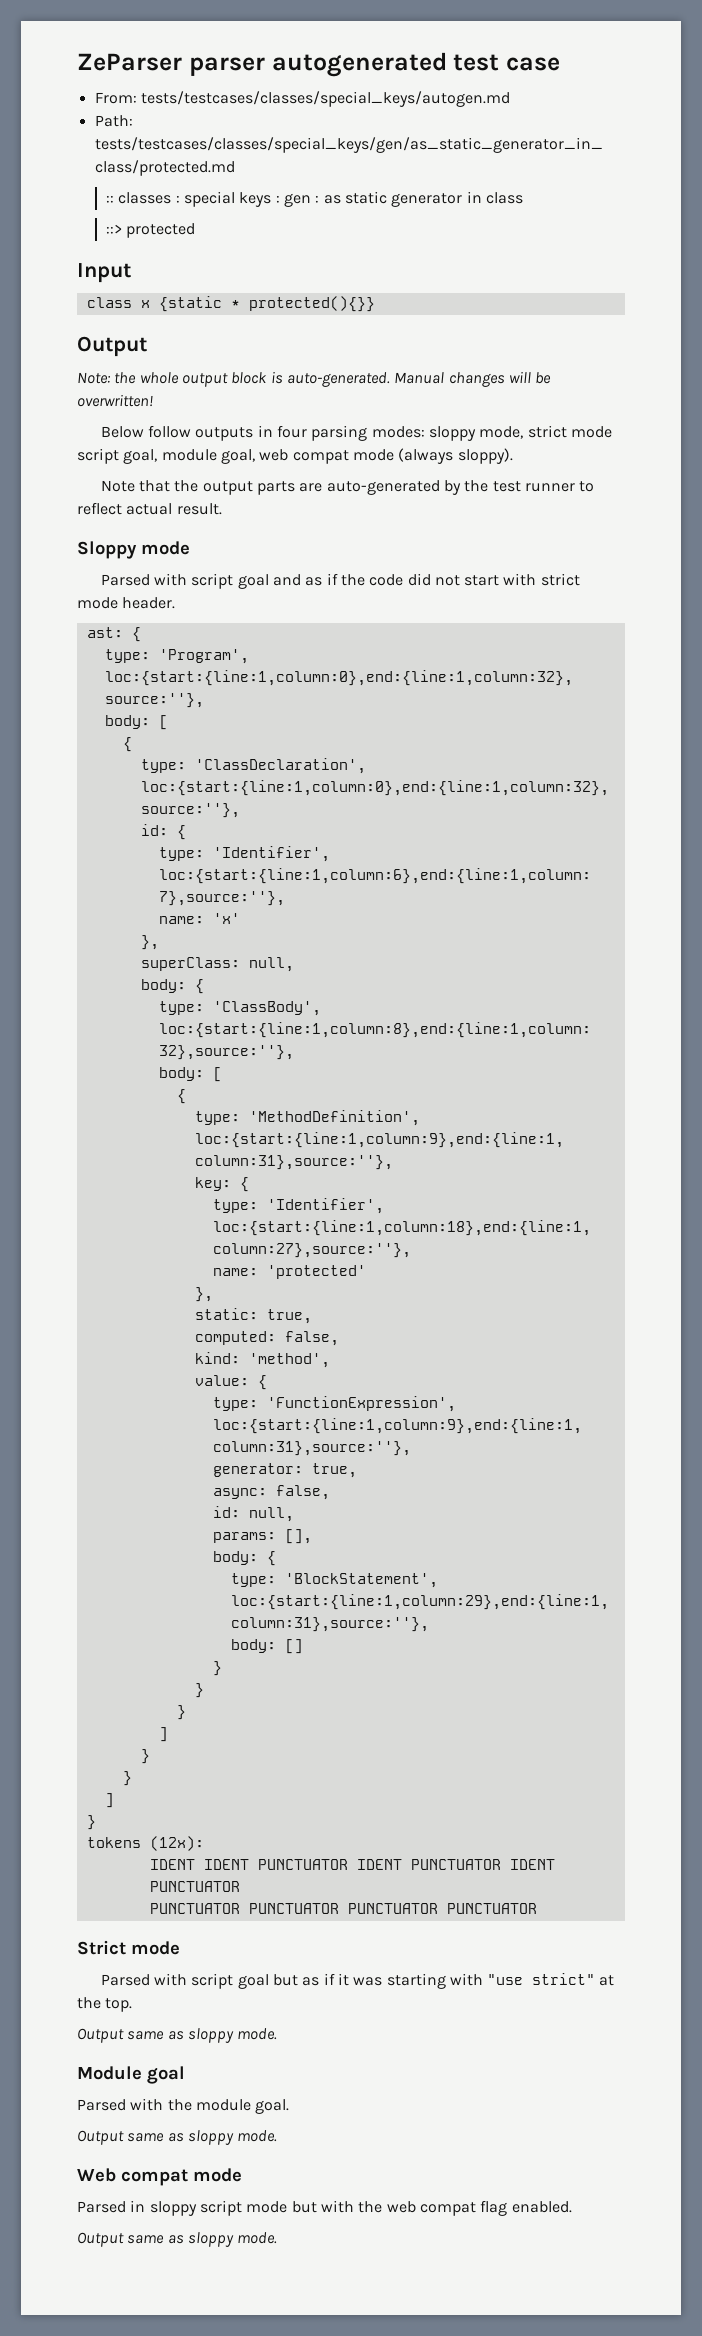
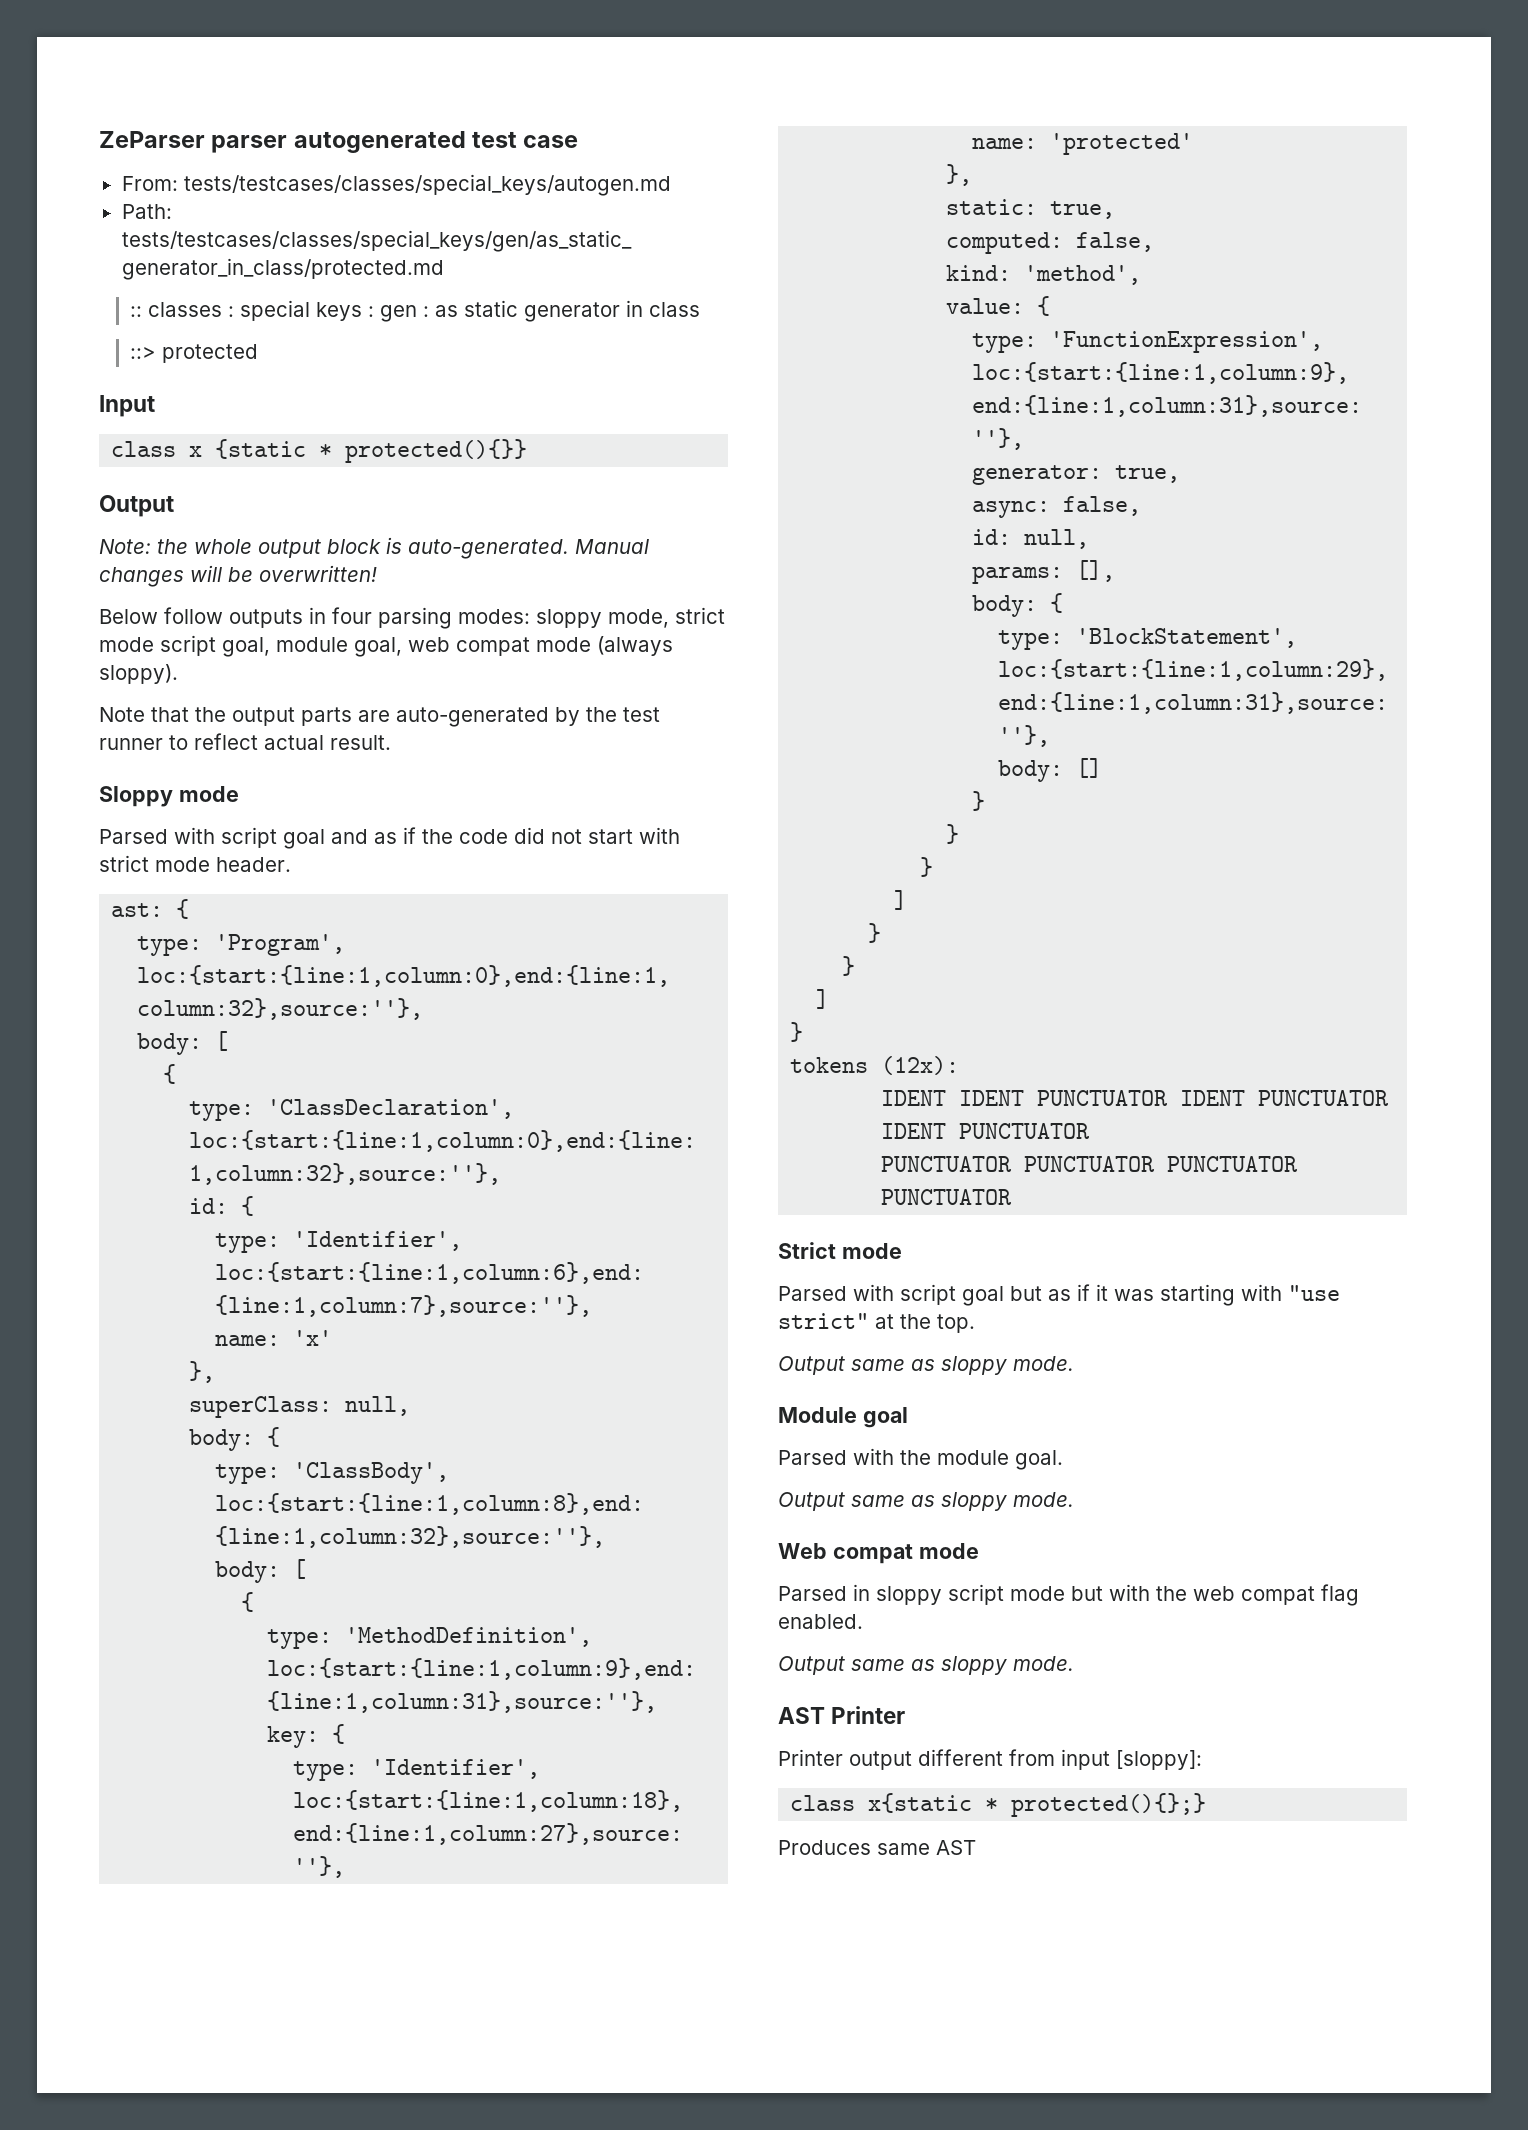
+ AST Printer
+ Printer output different from input [sloppy]:
+ class x{static * protected(){};}
+ Produces same AST

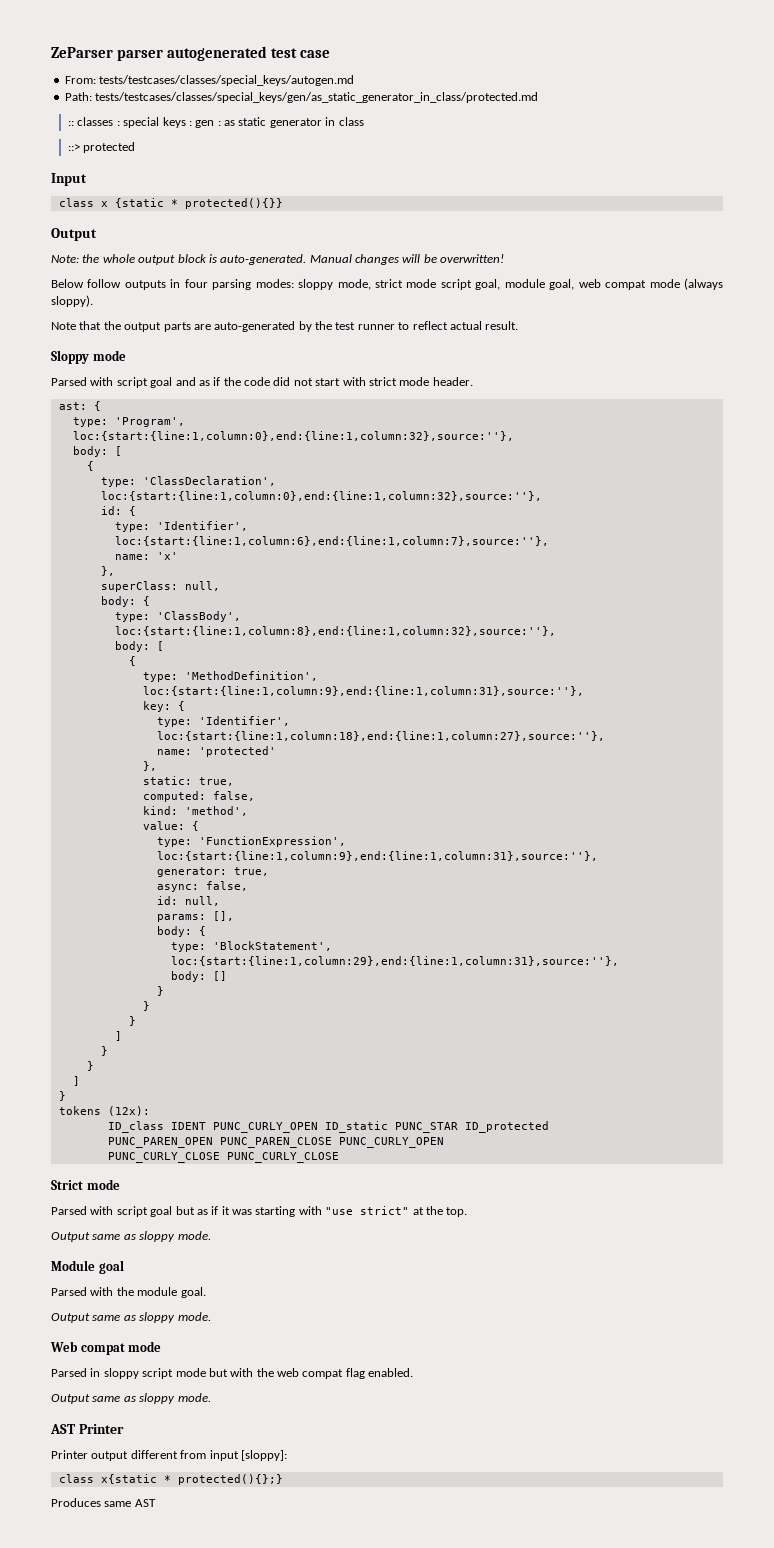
- IDENT IDENT PUNCTUATOR IDENT PUNCTUATOR IDENT PUNCTUATOR
- PUNCTUATOR PUNCTUATOR PUNCTUATOR PUNCTUATOR
+ ID_class IDENT PUNC_CURLY_OPEN ID_static PUNC_STAR ID_protected
+ PUNC_PAREN_OPEN PUNC_PAREN_CLOSE PUNC_CURLY_OPEN
+ PUNC_CURLY_CLOSE PUNC_CURLY_CLOSE

